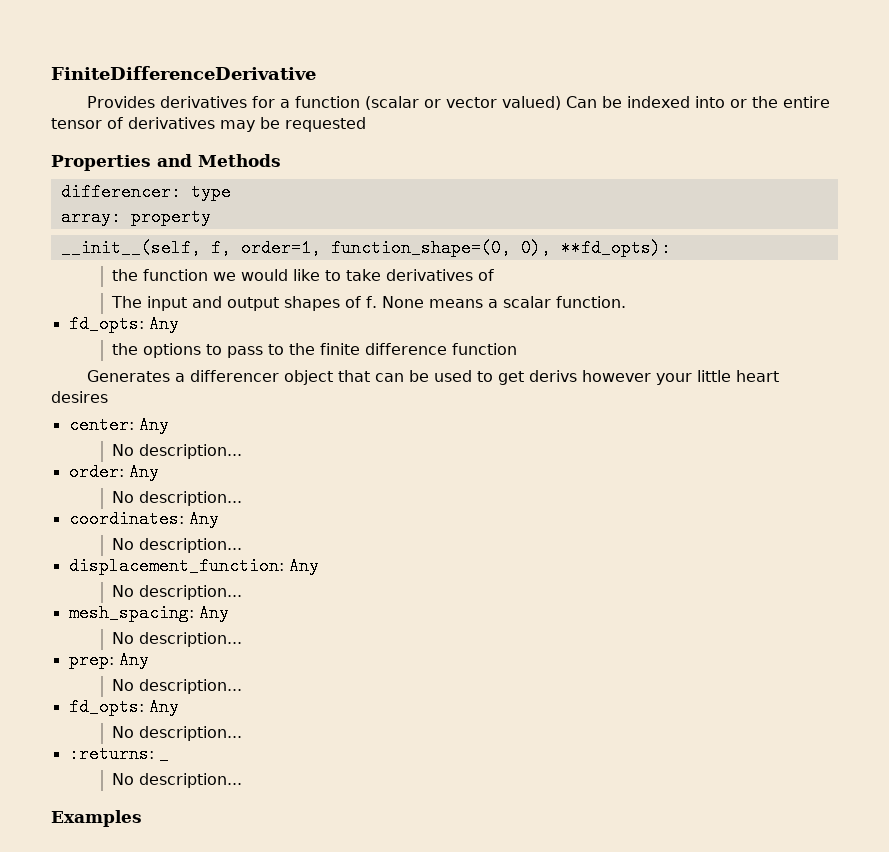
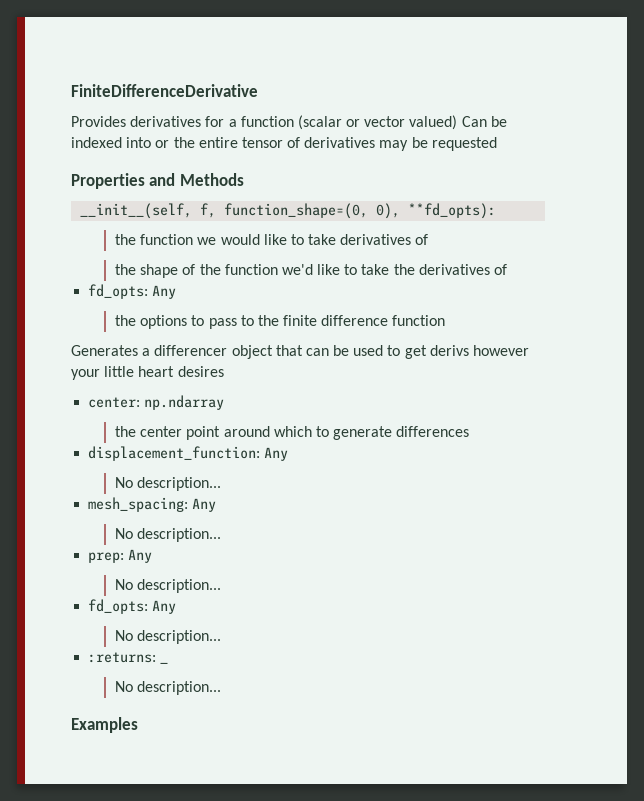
- differencer: type
- array: property
- __init__(self, f, order=1, function_shape=(0, 0), **fd_opts):
+ __init__(self, f, function_shape=(0, 0), **fd_opts):
- The input and output shapes of f. None means a scalar function.
+ the shape of the function we'd like to take the derivatives of
- center: Any
- No description...
- order: Any
- No description...
- coordinates: Any
- No description...
+ center: np.ndarray
+ the center point around which to generate differences

